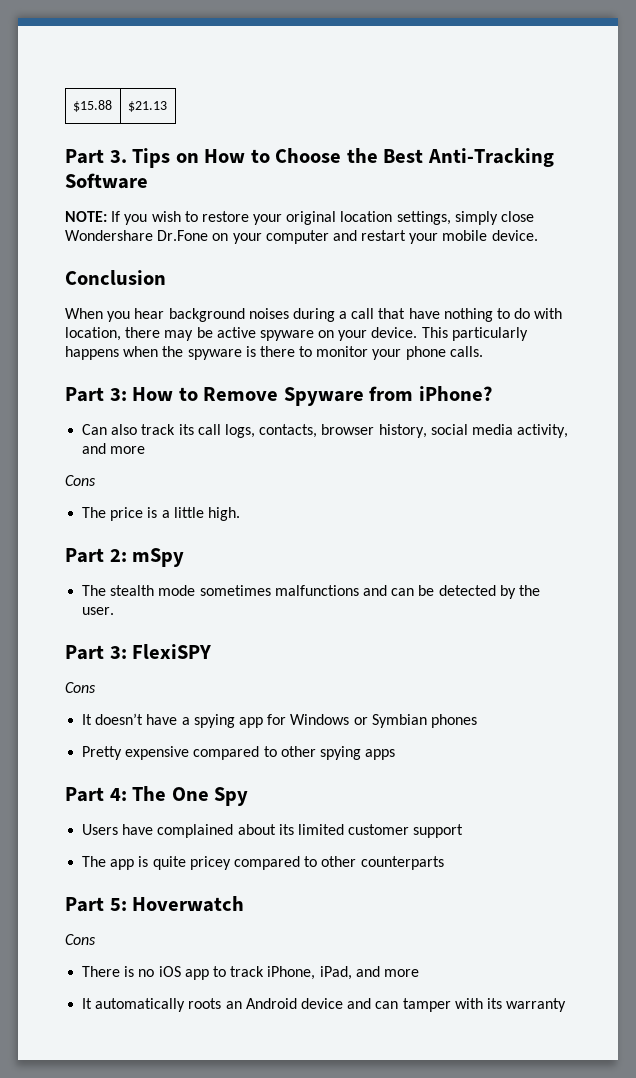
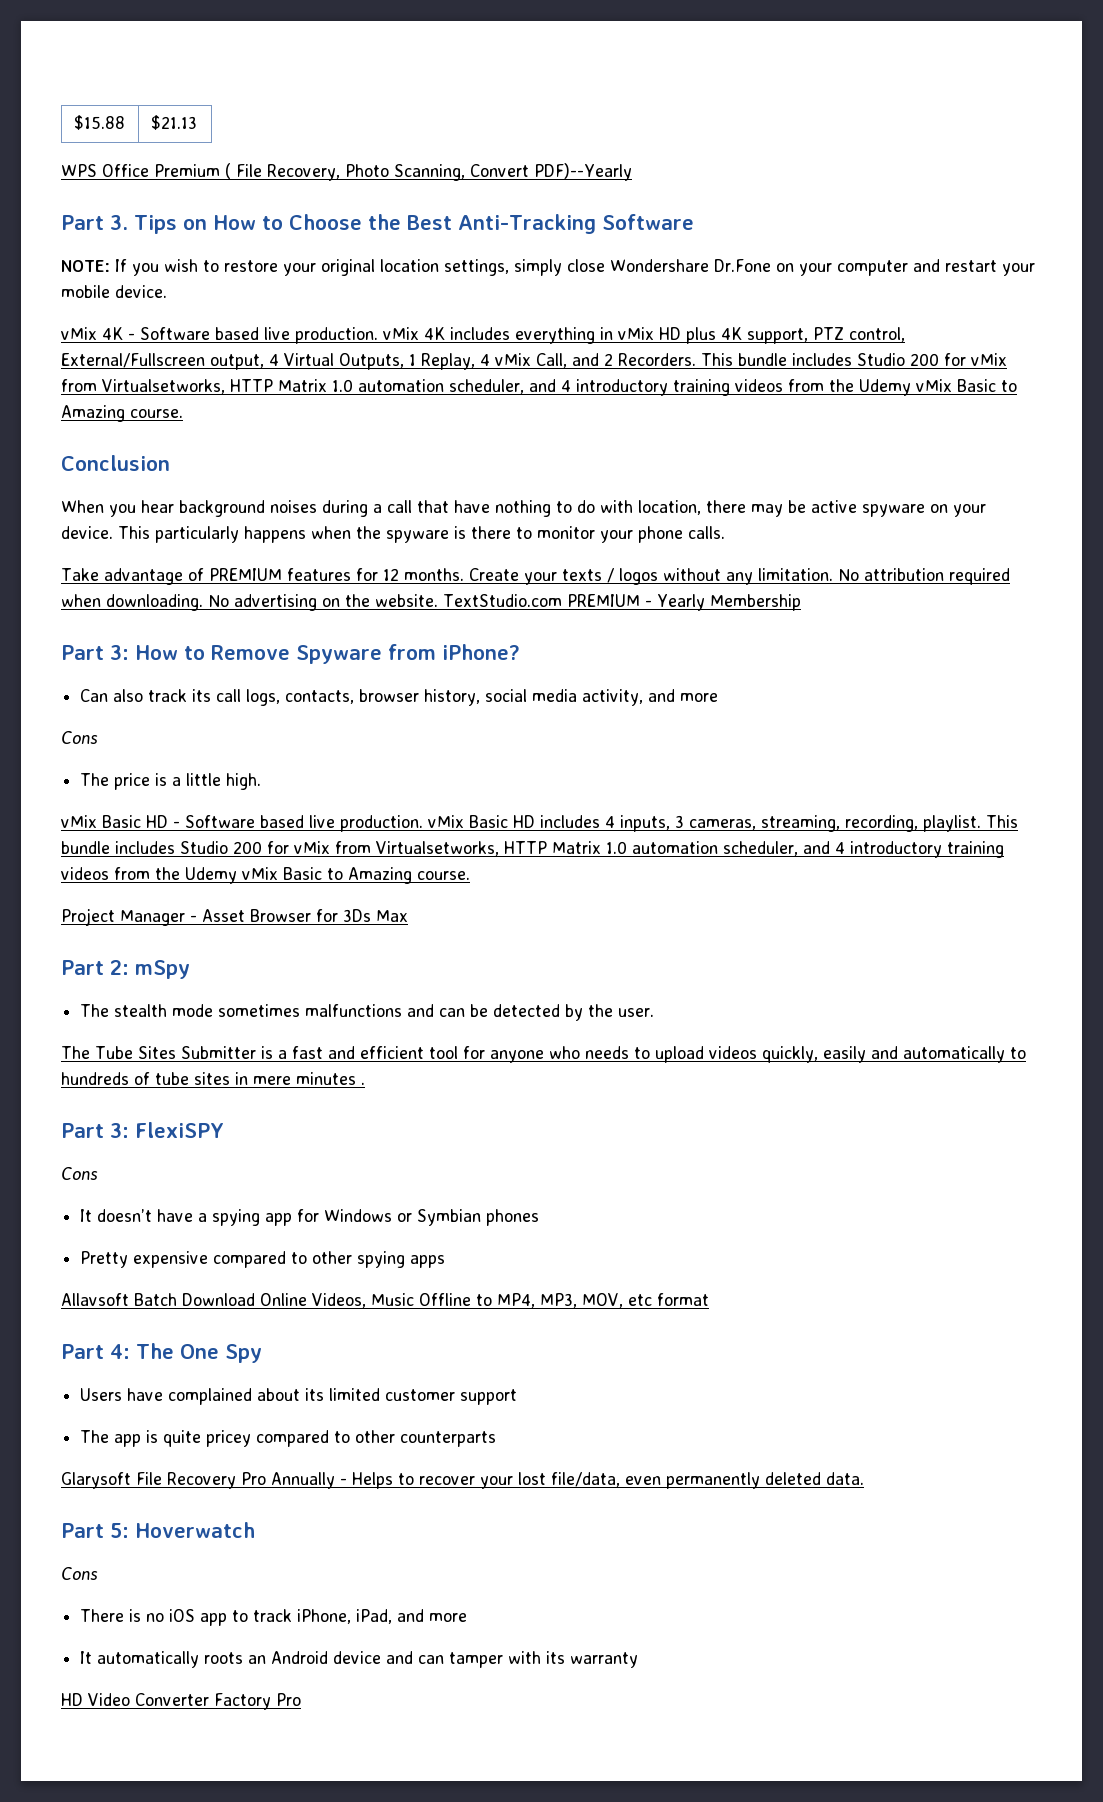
+ WPS Office Premium ( File Recovery, Photo Scanning, Convert PDF)--Yearly
+ vMix 4K - Software based live production. vMix 4K includes everything in vMix HD plus 4K support, PTZ control, External/Fullscreen output, 4 Virtual Outputs, 1 Replay, 4 vMix Call, and 2 Recorders. This bundle includes Studio 200 for vMix from Virtualsetworks, HTTP Matrix 1.0 automation scheduler, and 4 introductory training videos from the Udemy vMix Basic to Amazing course.
+ Take advantage of PREMIUM features for 12 months. Create your texts / logos without any limitation. No attribution required when downloading. No advertising on the website. TextStudio.com PREMIUM - Yearly Membership
+ vMix Basic HD - Software based live production. vMix Basic HD includes 4 inputs, 3 cameras, streaming, recording, playlist. This bundle includes Studio 200 for vMix from Virtualsetworks, HTTP Matrix 1.0 automation scheduler, and 4 introductory training videos from the Udemy vMix Basic to Amazing course.
+ Project Manager - Asset Browser for 3Ds Max
+ The Tube Sites Submitter is a fast and efficient tool for anyone who needs to upload videos quickly, easily and automatically to hundreds of tube sites in mere minutes .
+ Allavsoft Batch Download Online Videos, Music Offline to MP4, MP3, MOV, etc format
+ Glarysoft File Recovery Pro Annually - Helps to recover your lost file/data, even permanently deleted data.
+ HD Video Converter Factory Pro

